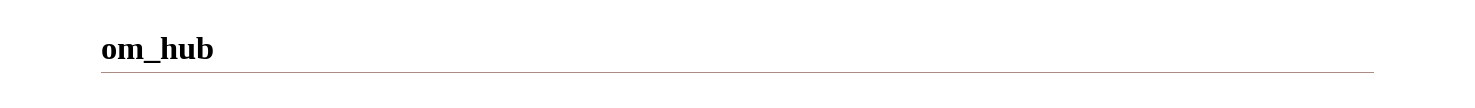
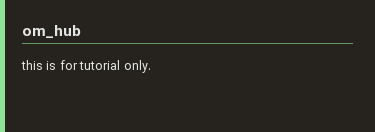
+ this is for tutorial only.

